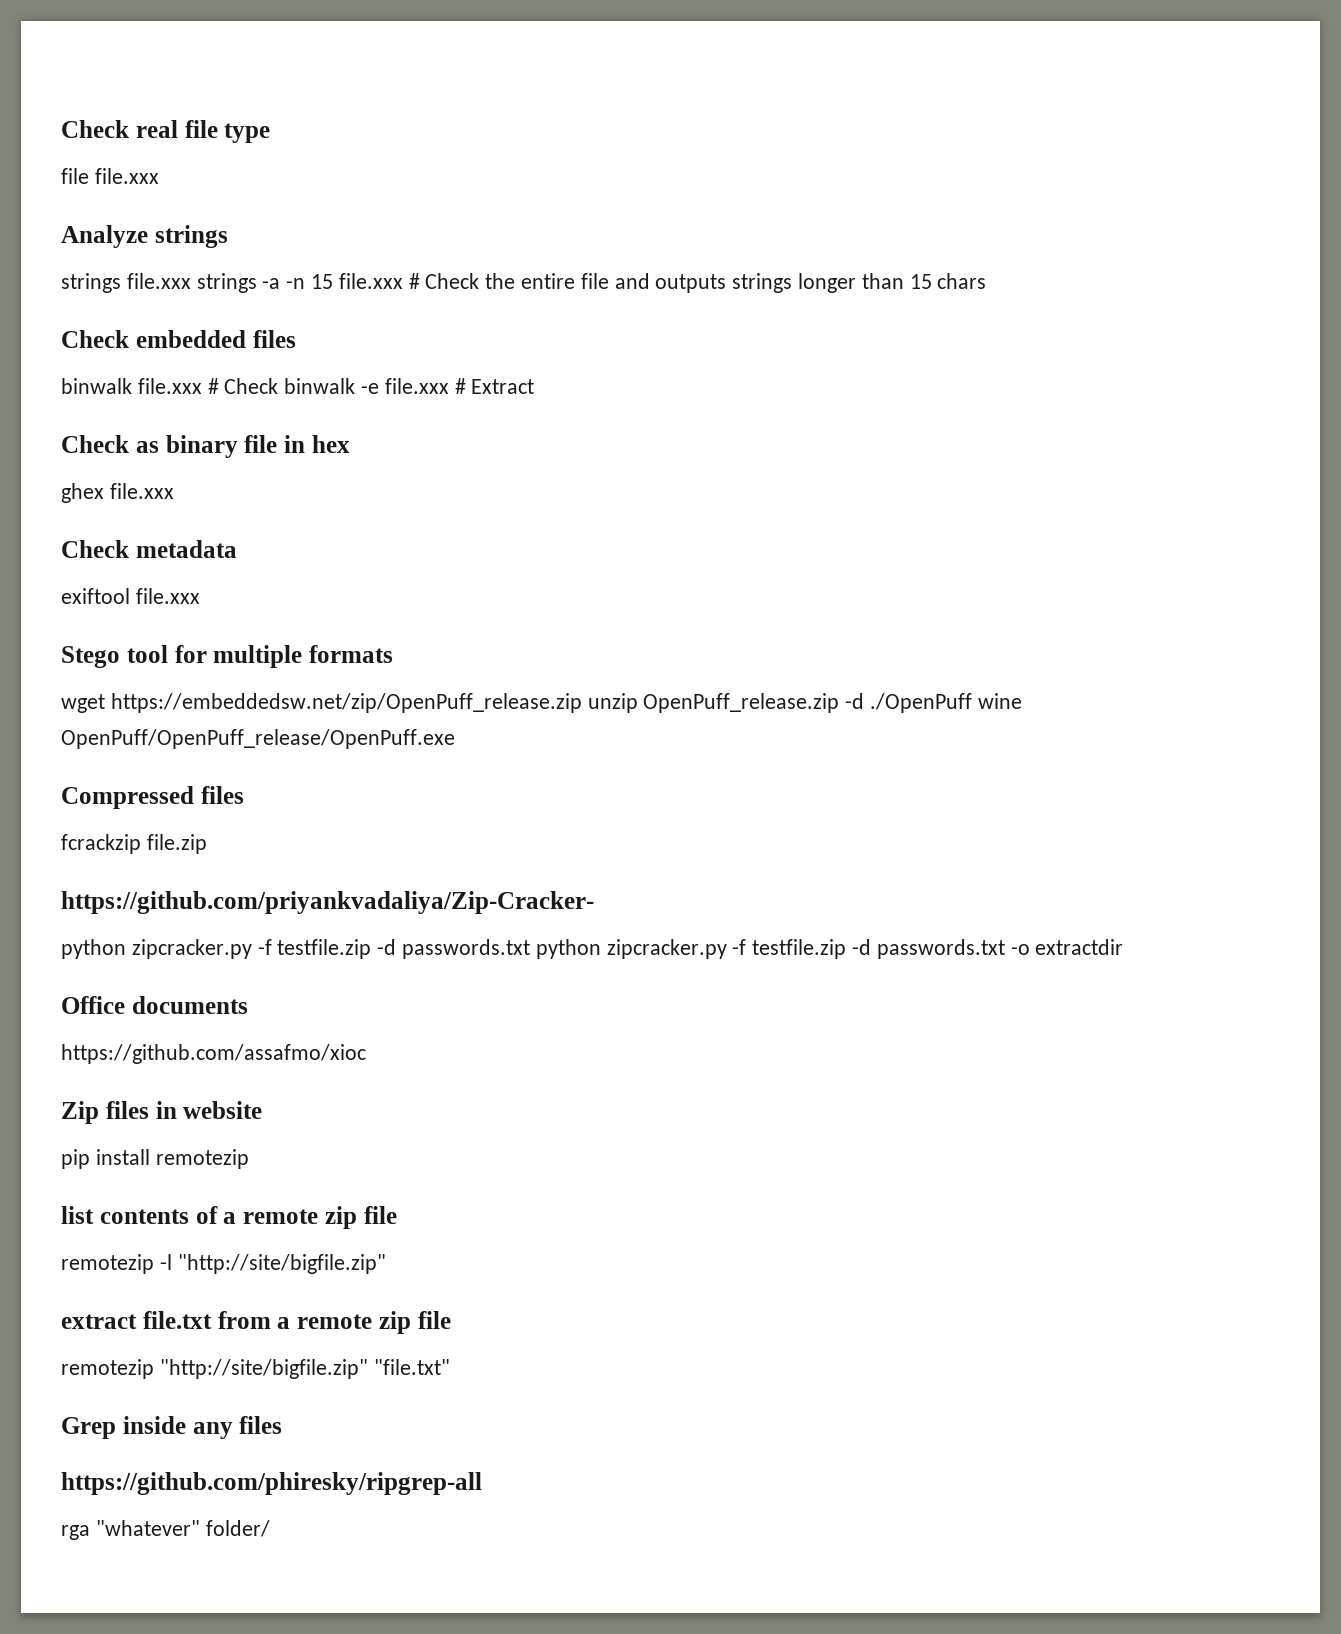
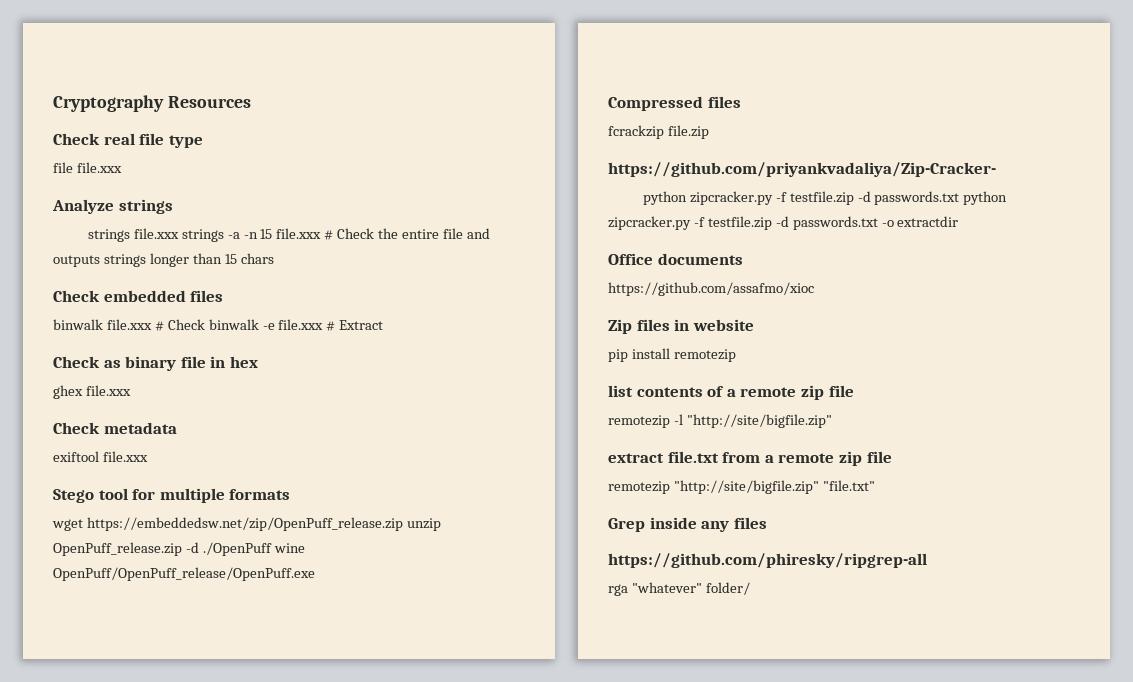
+ Cryptography Resources

